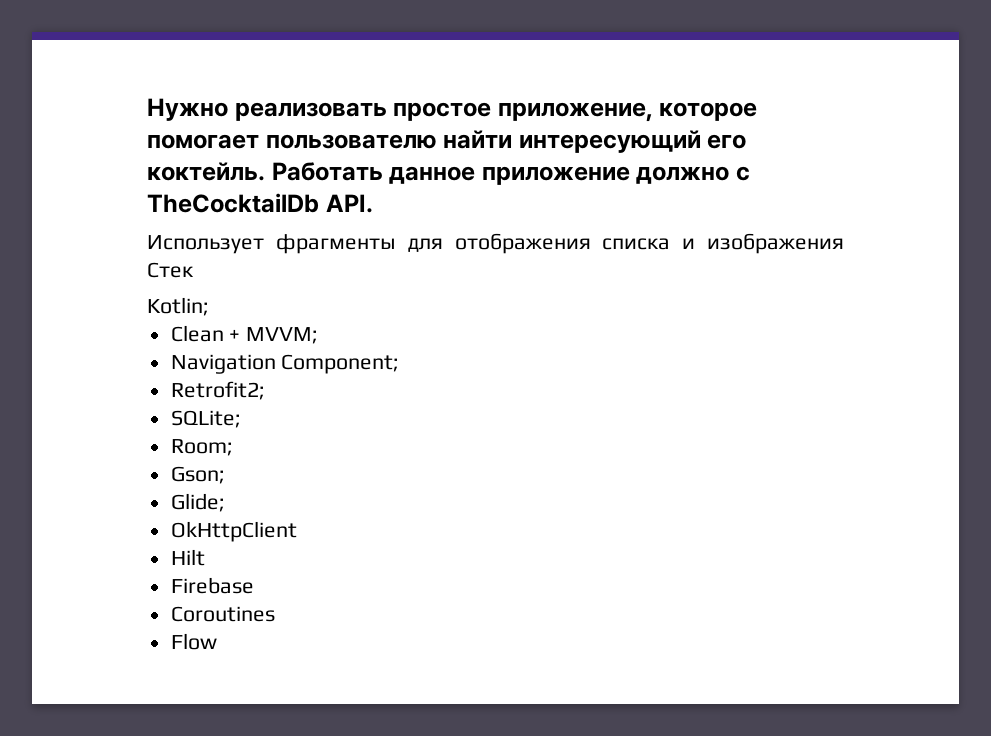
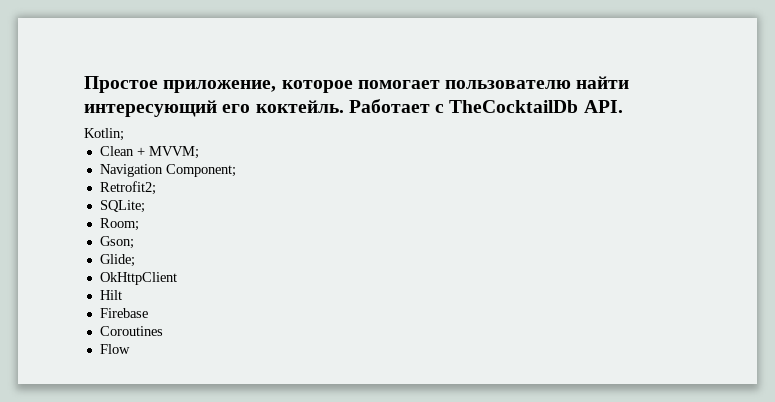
- Нужно реализовать простое приложение, которое помогает пользователю найти интересующий его коктейль.
+ Простое приложение, которое помогает пользователю найти интересующий его коктейль.
- Работать данное приложение должно с TheCocktailDb API.
+ Работает с TheCocktailDb API.
- Использует фрагменты для отображения списка и изображения Стек

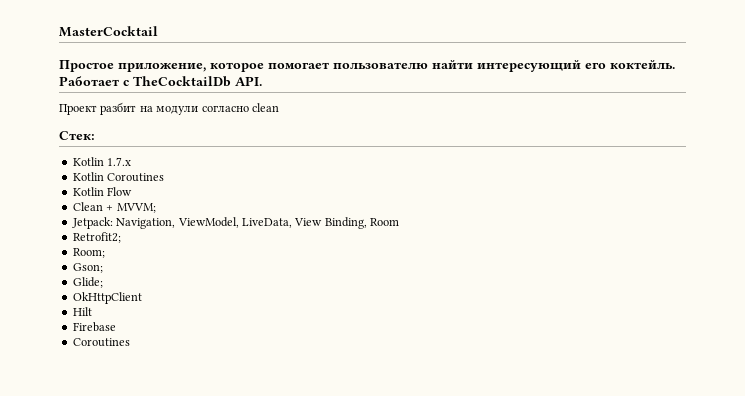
+ MasterCocktail
- Kotlin;
+ Проект разбит на модули согласно clean
+ Стек:
+ Kotlin 1.7.x
+ Kotlin Coroutines
+ Kotlin Flow
  Clean + MVVM;
- Navigation Component;
+ Jetpack: Navigation, ViewModel, LiveData, View Binding, Room
- SQLite;
- Flow

